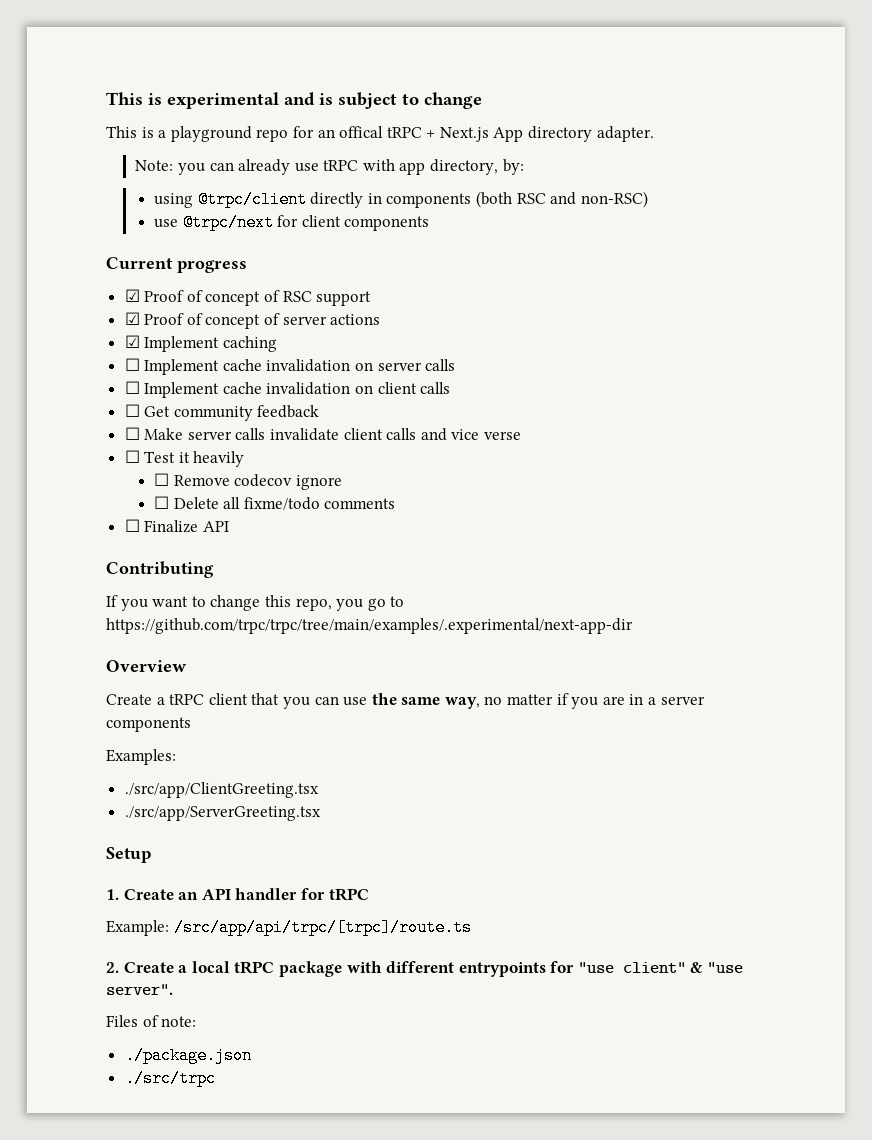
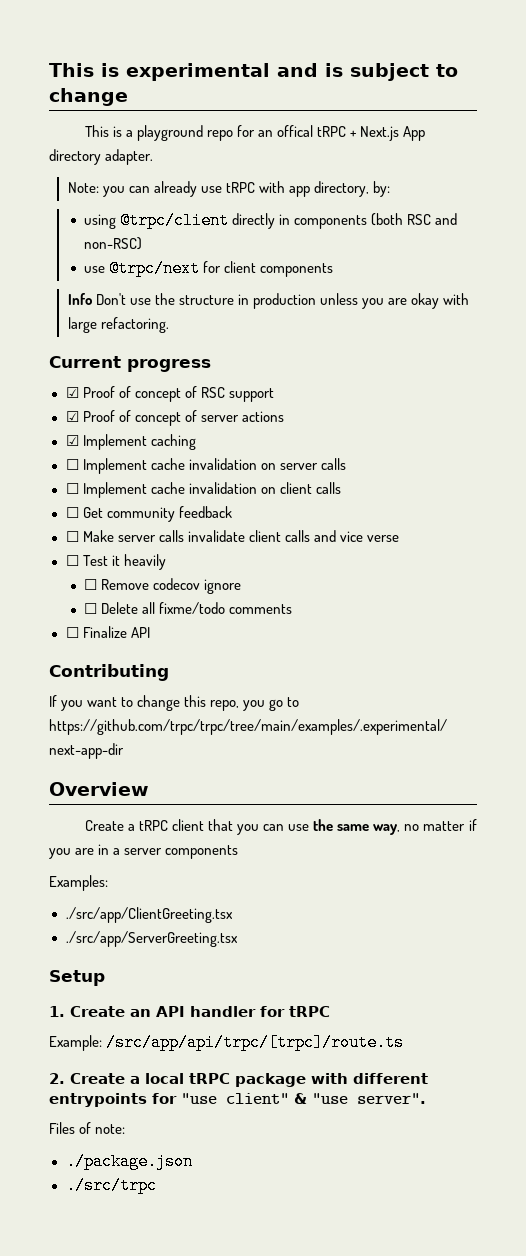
+ Info Don't use the structure in production unless you are okay with large refactoring.

